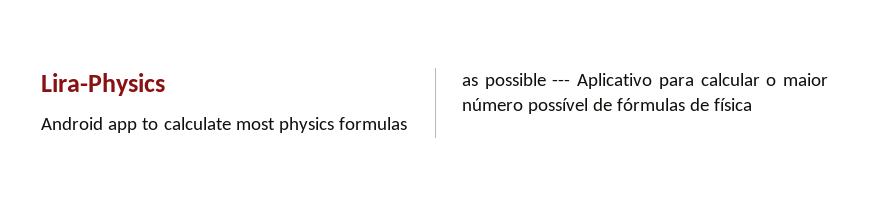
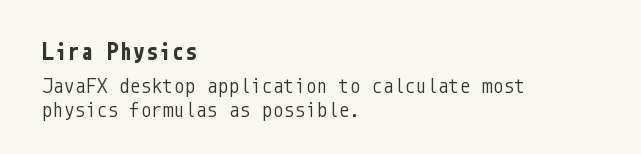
- Lira-Physics
- Android app to calculate most physics formulas as possible --- Aplicativo para calcular o maior número possível de fórmulas de física
+ Lira Physics
+ JavaFX desktop application to calculate most physics formulas as possible.

